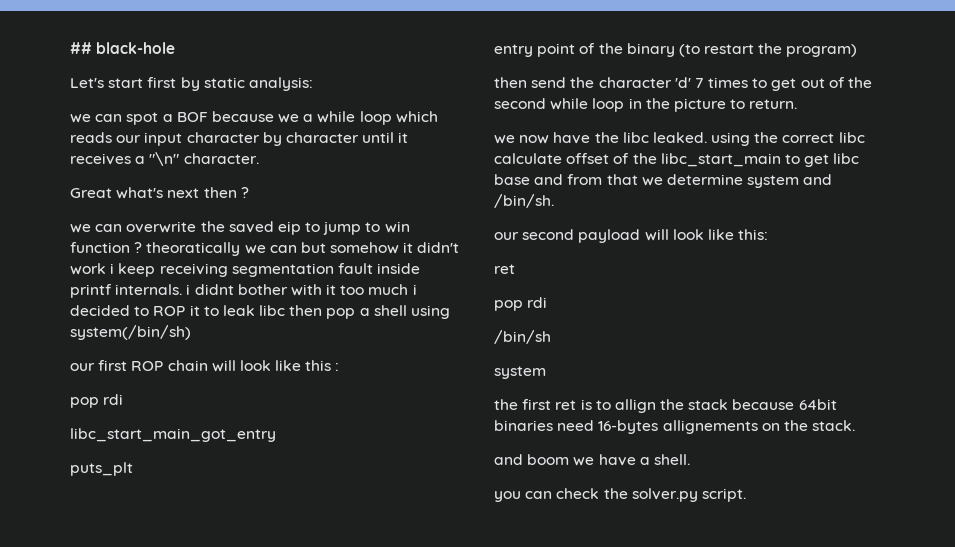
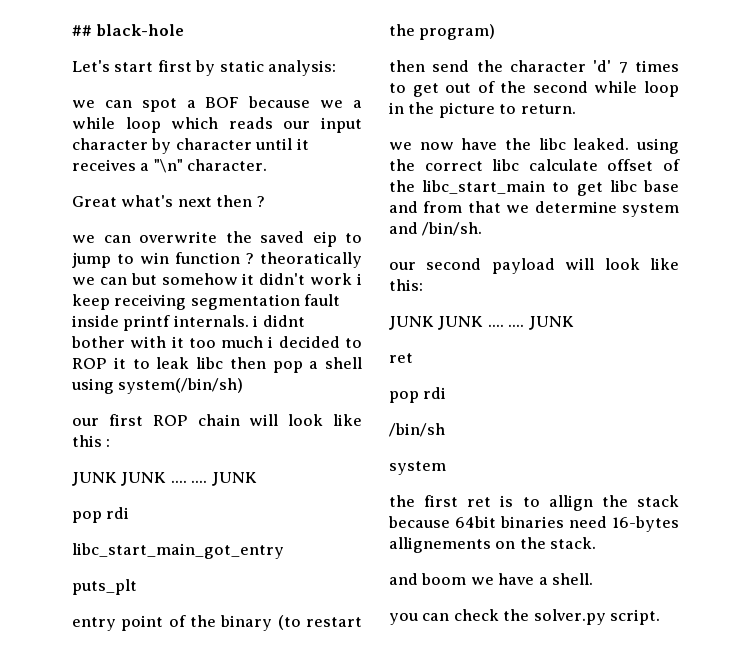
  our first ROP chain will look like this :
+ JUNK JUNK .... .... JUNK
  our second payload will look like this:
+ JUNK JUNK .... .... JUNK

